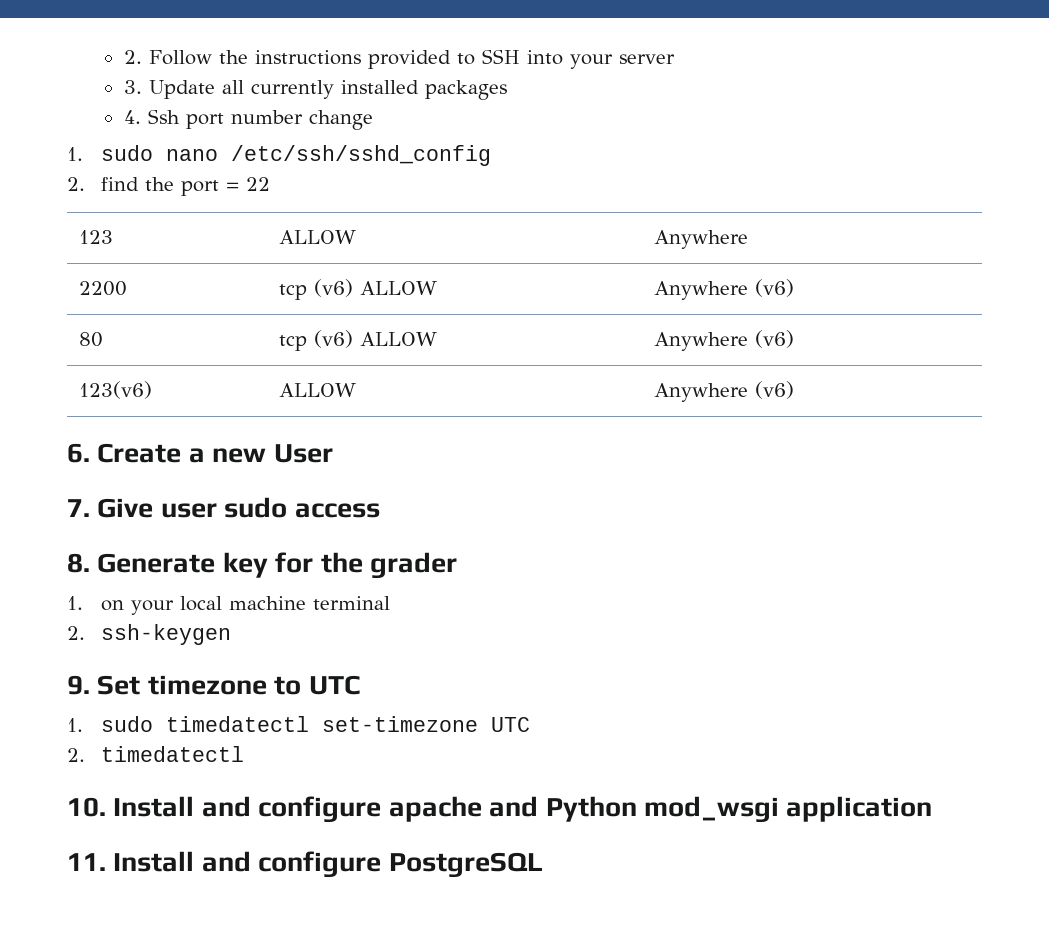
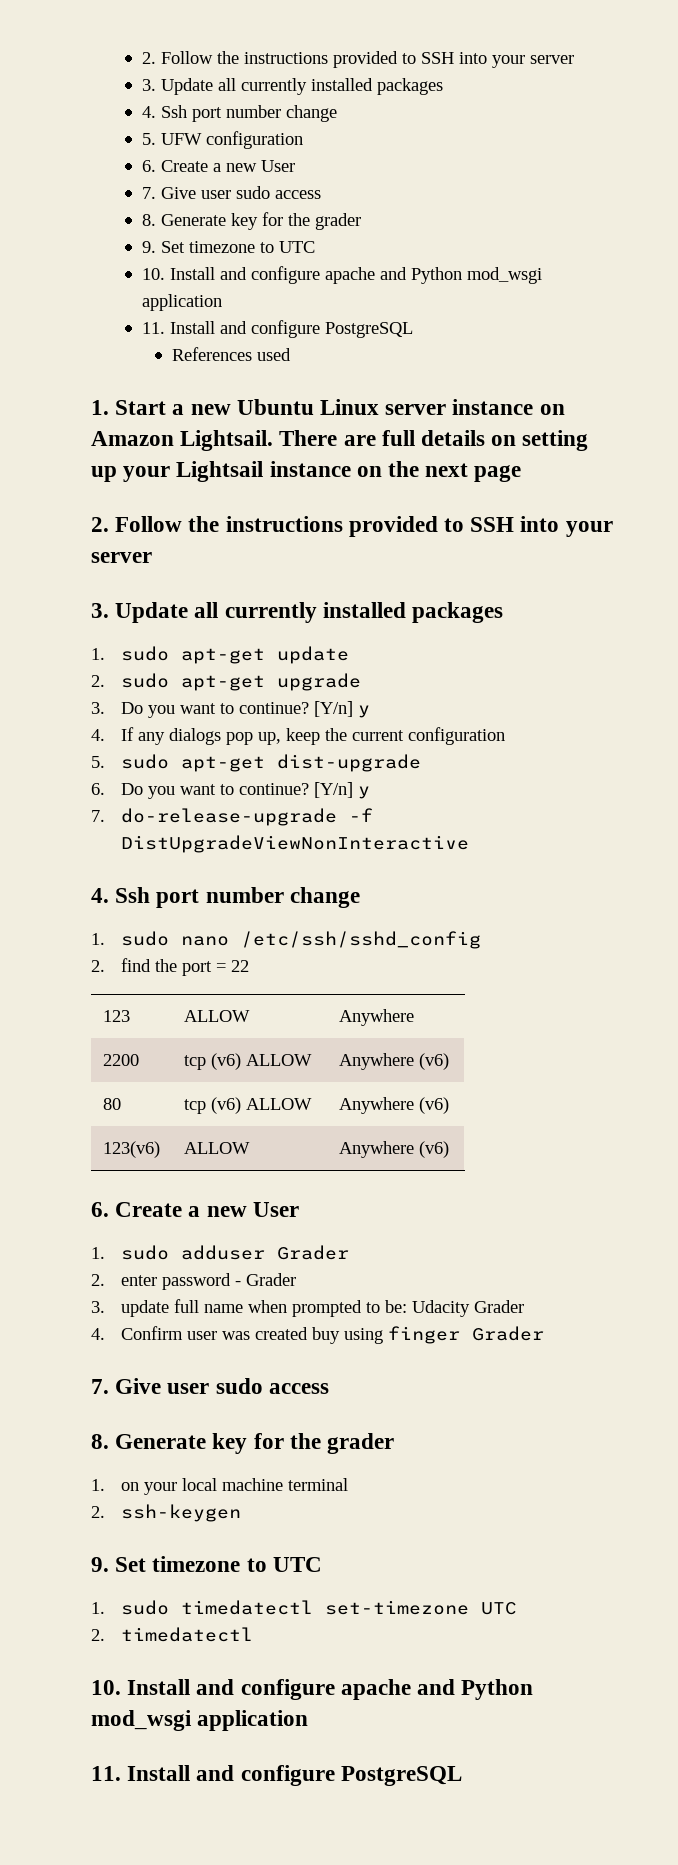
+ 5. UFW configuration
+ 6. Create a new User
+ 7. Give user sudo access
+ 8. Generate key for the grader
+ 9. Set timezone to UTC
+ 10. Install and configure apache and Python mod_wsgi application
+ 11. Install and configure PostgreSQL
+ References used
+ 1. Start a new Ubuntu Linux server instance on Amazon Lightsail. There are full details on setting up your Lightsail instance on the next page
+ 2. Follow the instructions provided to SSH into your server
+ 3. Update all currently installed packages
+ 1. sudo apt-get update
+ 2. sudo apt-get upgrade
+ 3. Do you want to continue? [Y/n] y
+ 4. If any dialogs pop up, keep the current configuration
+ 5. sudo apt-get dist-upgrade
+ 6. Do you want to continue? [Y/n] y
+ 7. do-release-upgrade -f DistUpgradeViewNonInteractive
+ 4. Ssh port number change
+ 1. sudo adduser Grader
+ 2. enter password - Grader
+ 3. update full name when prompted to be: Udacity Grader
+ 4. Confirm user was created buy using finger Grader

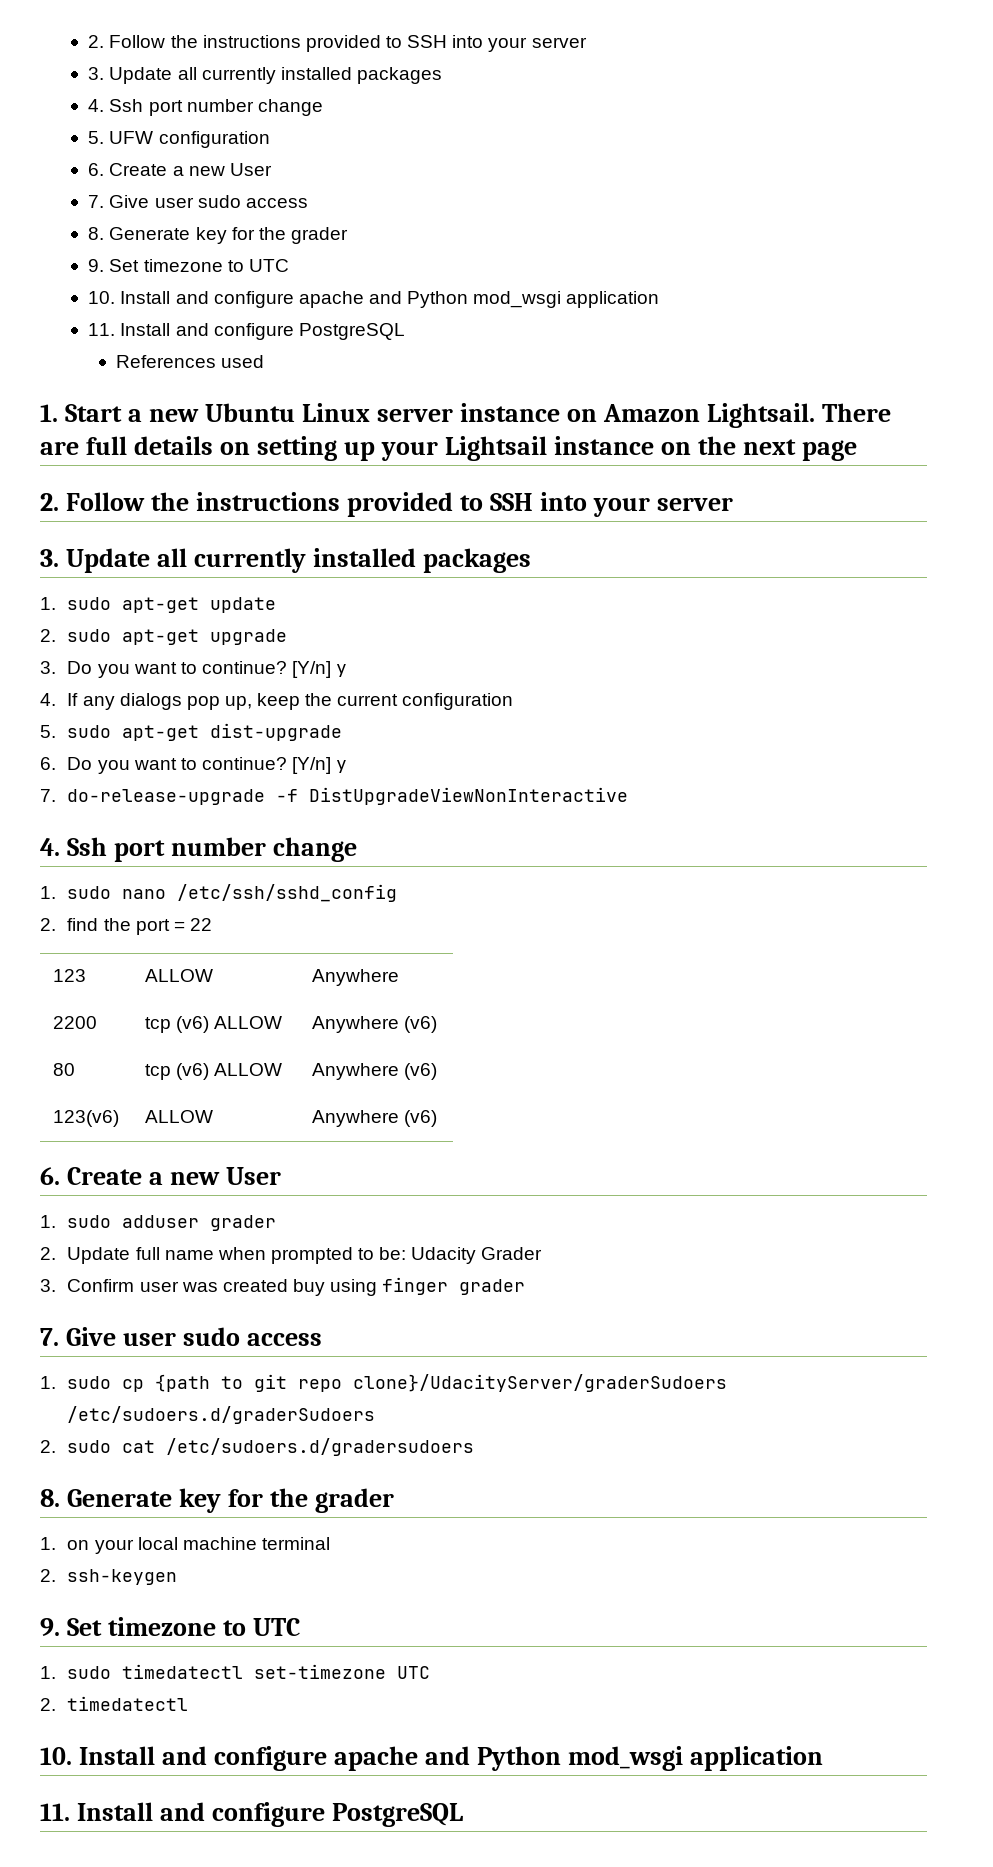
- 1. sudo adduser Grader
- 2. enter password - Grader
- 3. update full name when prompted to be: Udacity Grader
+ 1. sudo adduser grader
+ 2. Update full name when prompted to be: Udacity Grader
- 4. Confirm user was created buy using finger Grader
+ 3. Confirm user was created buy using finger grader
  7. Give user sudo access
+ 1. sudo cp {path to git repo clone}/UdacityServer/graderSudoers /etc/sudoers.d/graderSudoers
+ 2. sudo cat /etc/sudoers.d/gradersudoers

